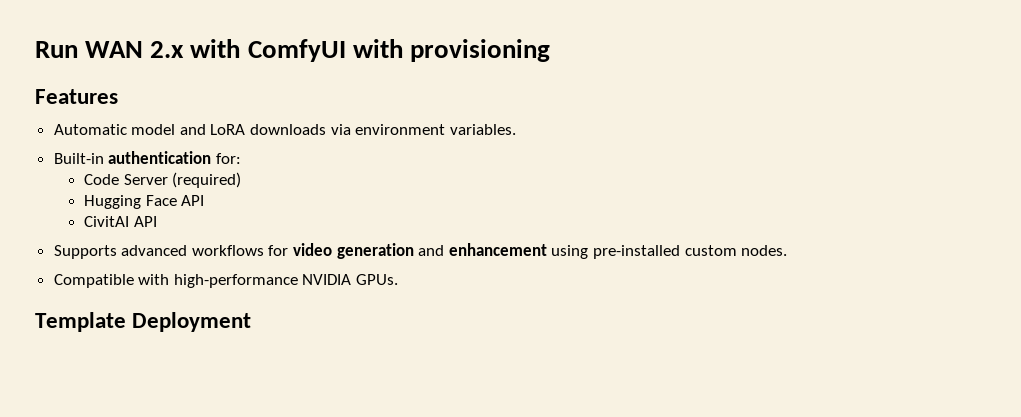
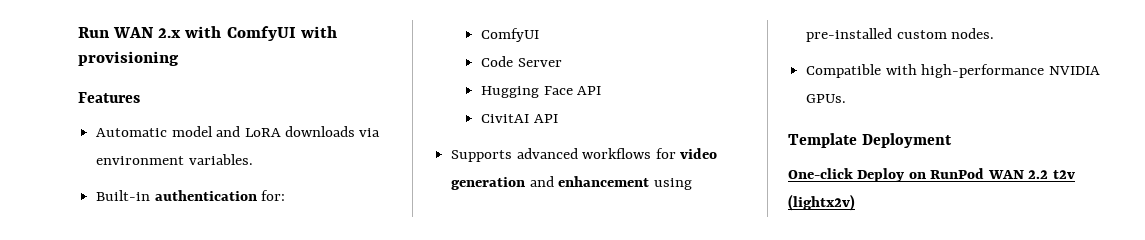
  Built-in authentication for:
+ ComfyUI
- Code Server (required)
+ Code Server
+ One-click Deploy on RunPod WAN 2.2 t2v (lightx2v)

